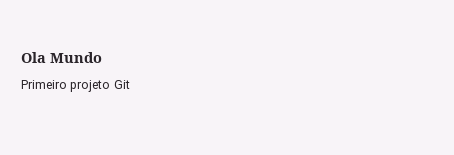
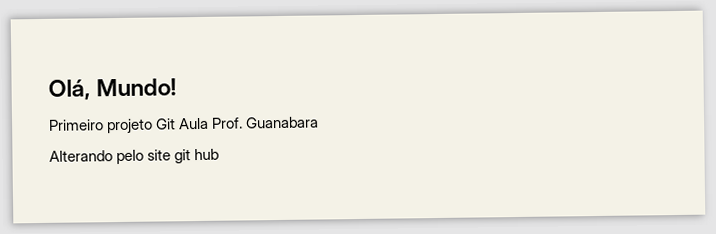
- Ola Mundo
+ Olá, Mundo!
- Primeiro projeto Git
+ Primeiro projeto Git Aula Prof. Guanabara
+ Alterando pelo site git hub

